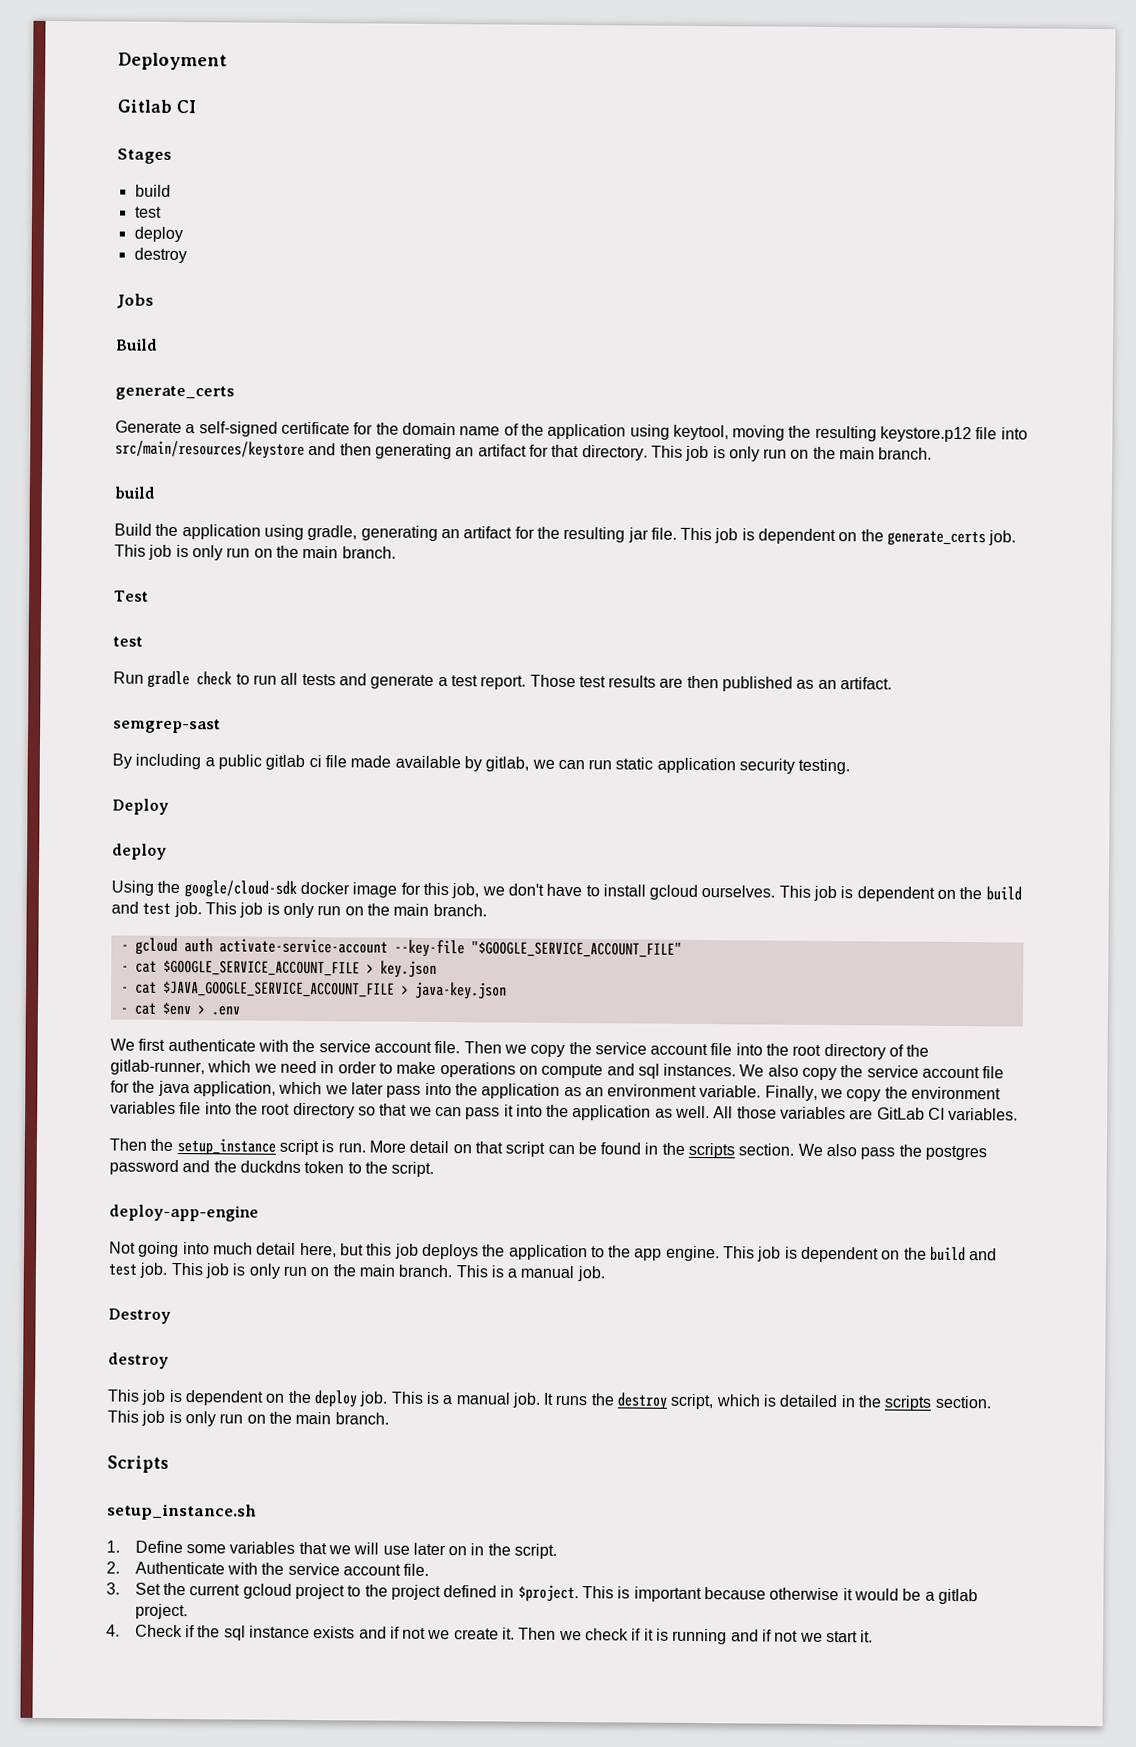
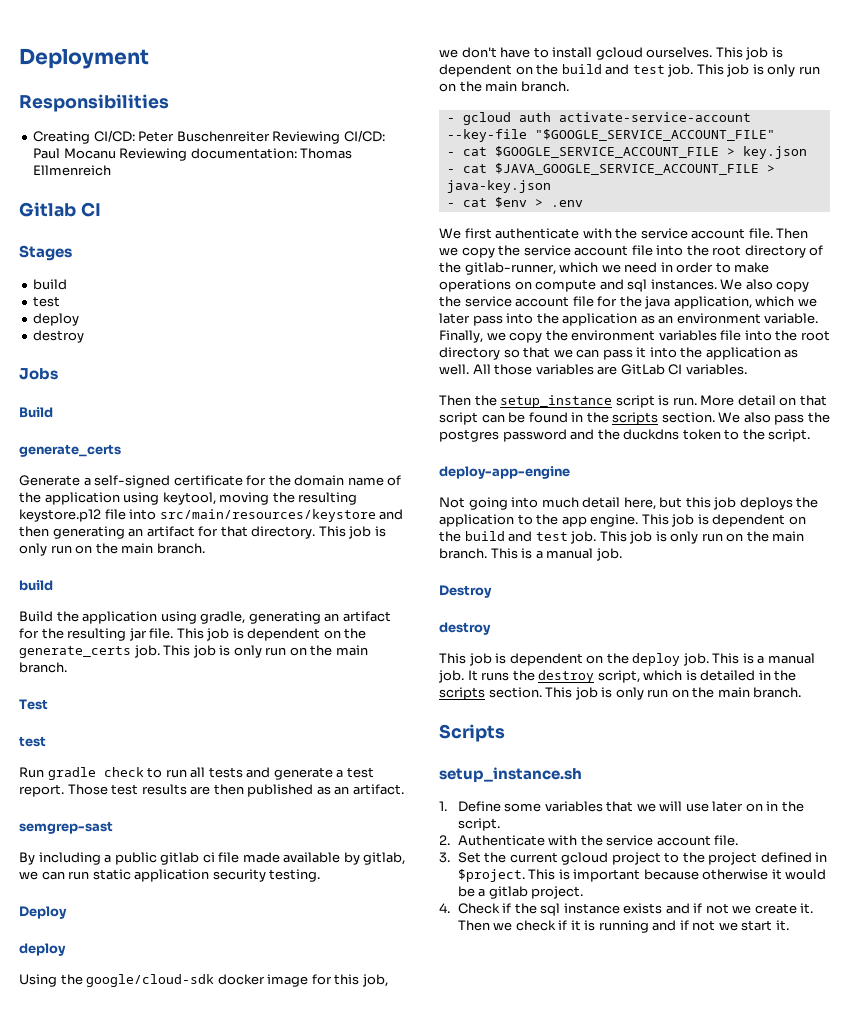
+ Responsibilities
+ Creating CI/CD: Peter Buschenreiter Reviewing CI/CD: Paul Mocanu Reviewing documentation: Thomas Ellmenreich

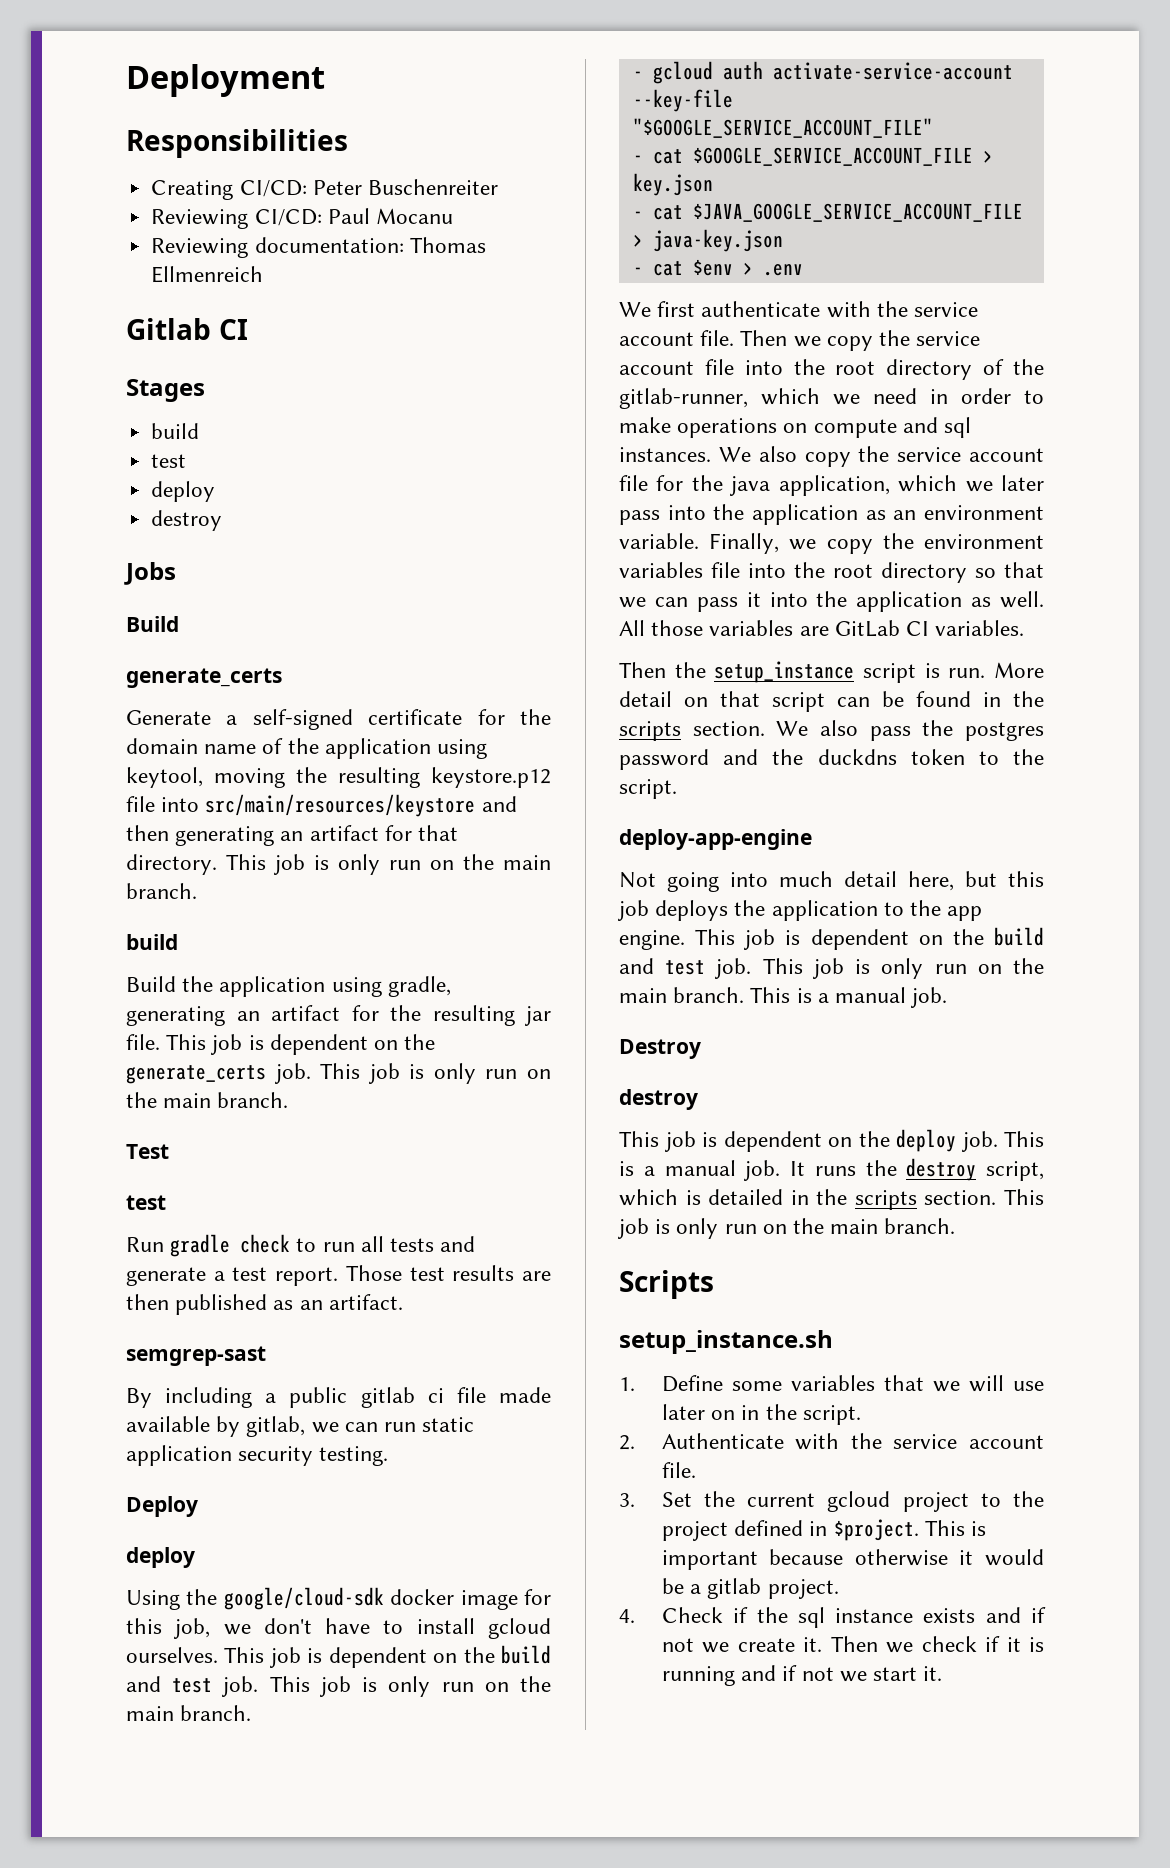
- Creating CI/CD: Peter Buschenreiter Reviewing CI/CD: Paul Mocanu Reviewing documentation: Thomas Ellmenreich
+ Creating CI/CD: Peter Buschenreiter
+ Reviewing CI/CD: Paul Mocanu
+ Reviewing documentation: Thomas Ellmenreich

